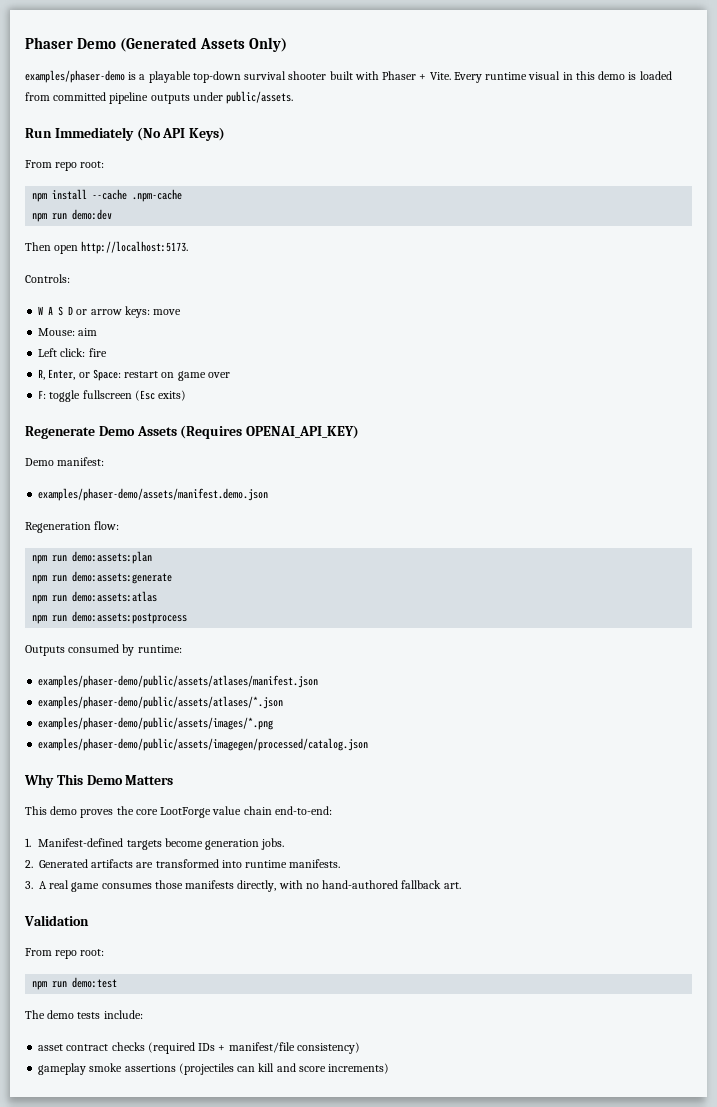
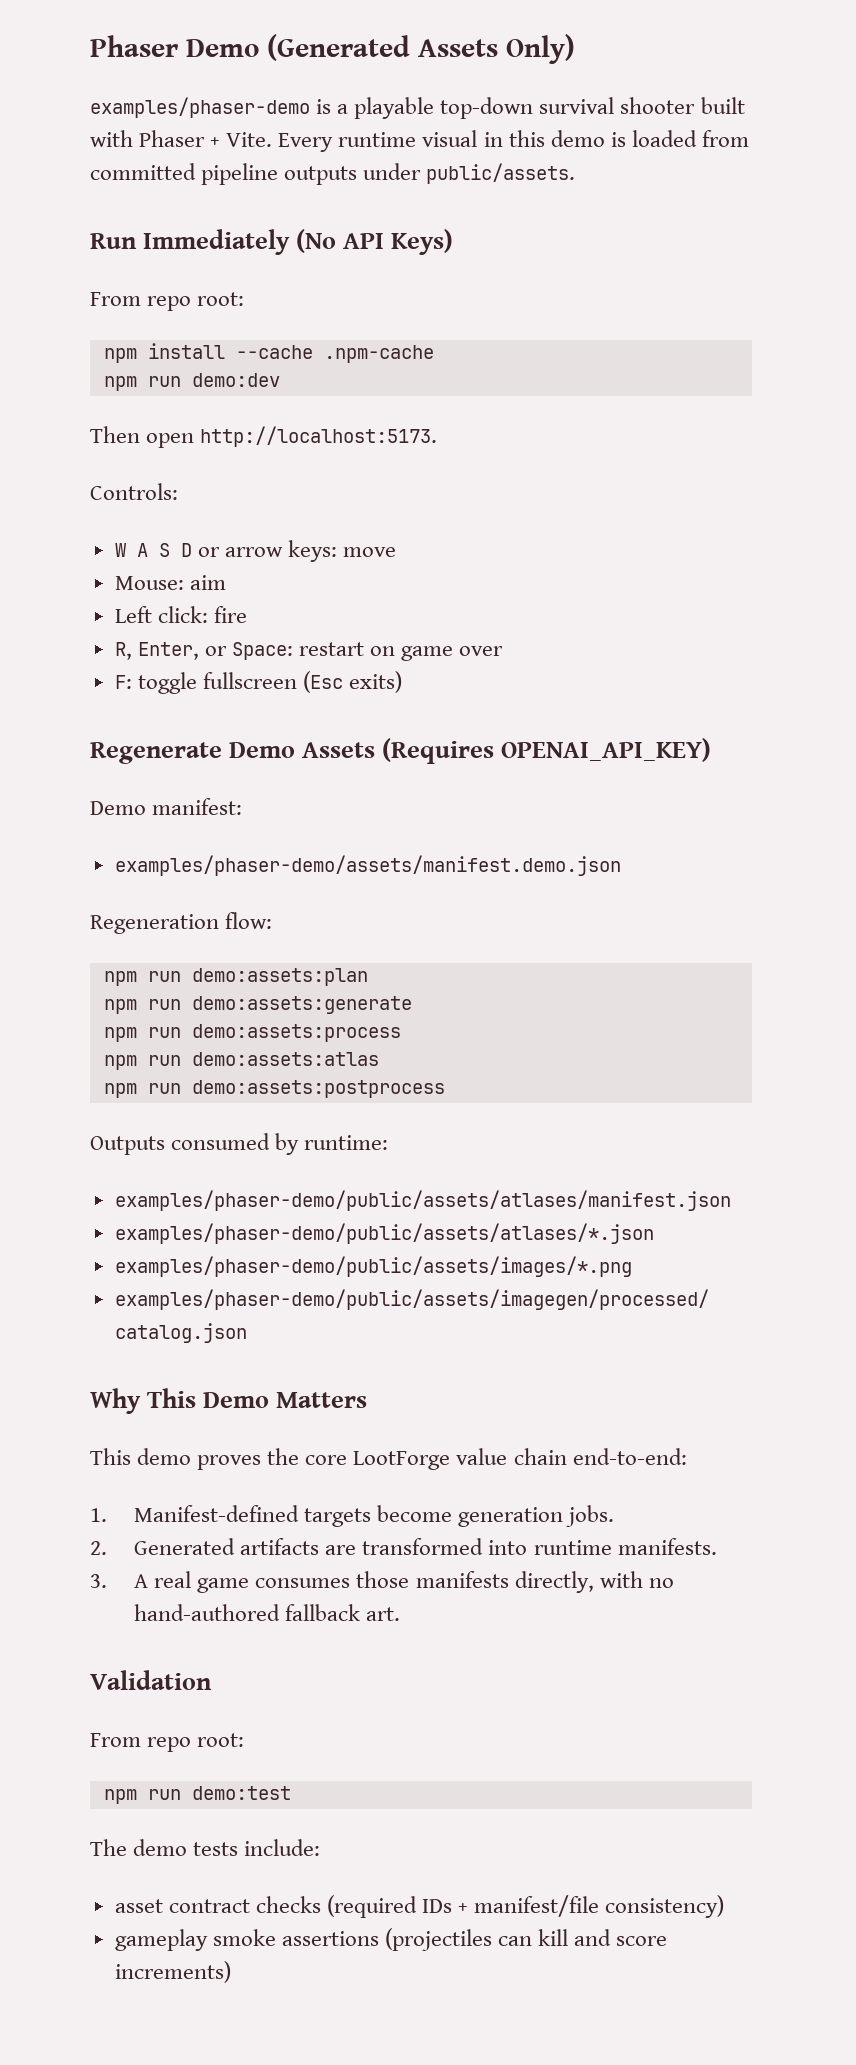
+ npm run demo:assets:process

